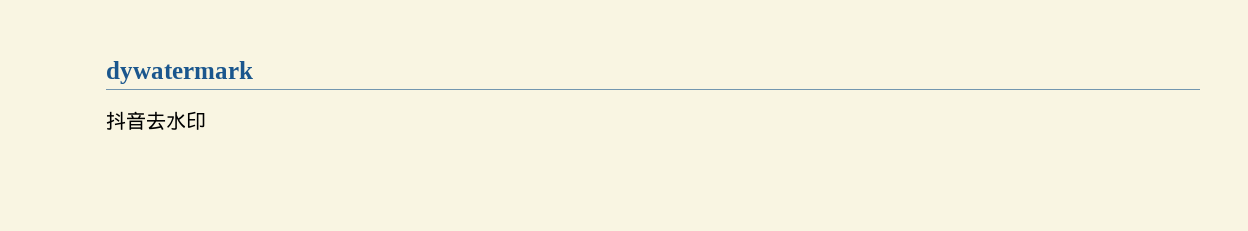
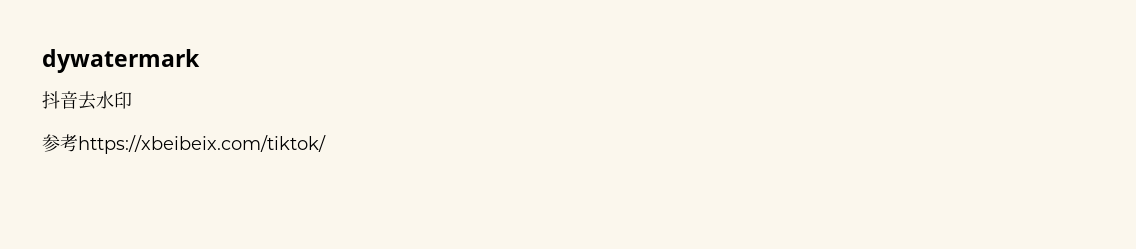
+ 参考https://xbeibeix.com/tiktok/

